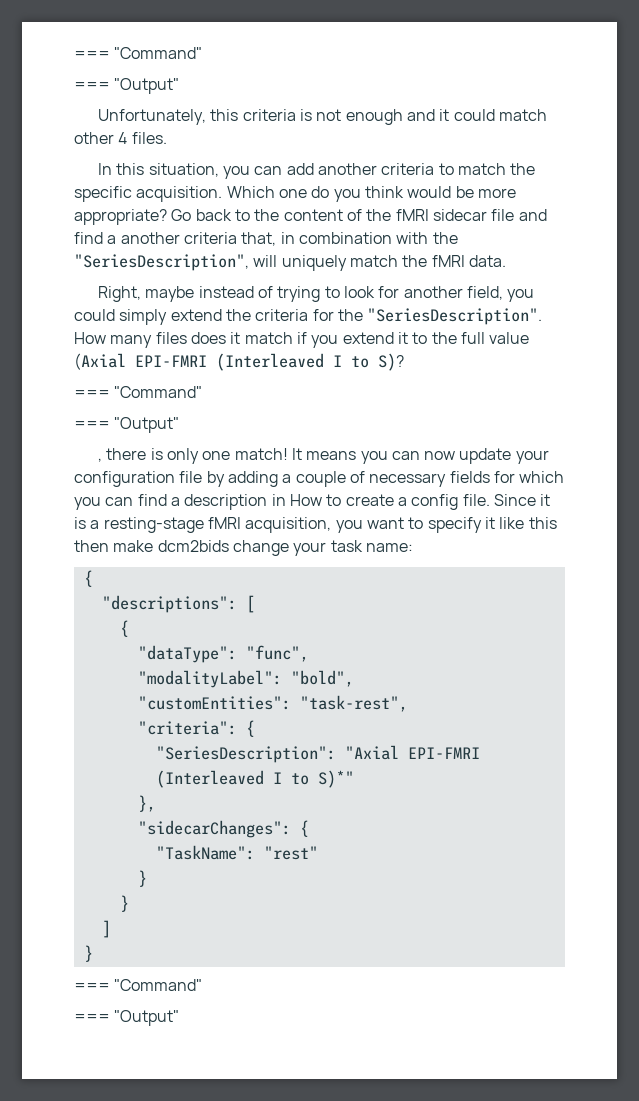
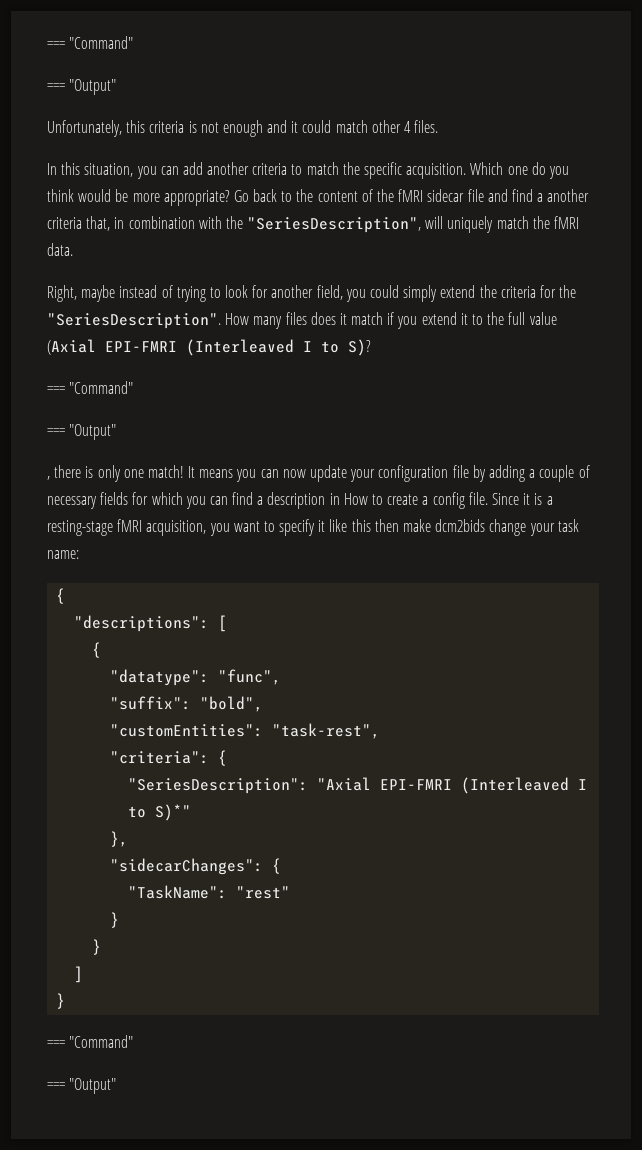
- "dataType": "func",
+ "datatype": "func",
- "modalityLabel": "bold",
+ "suffix": "bold",

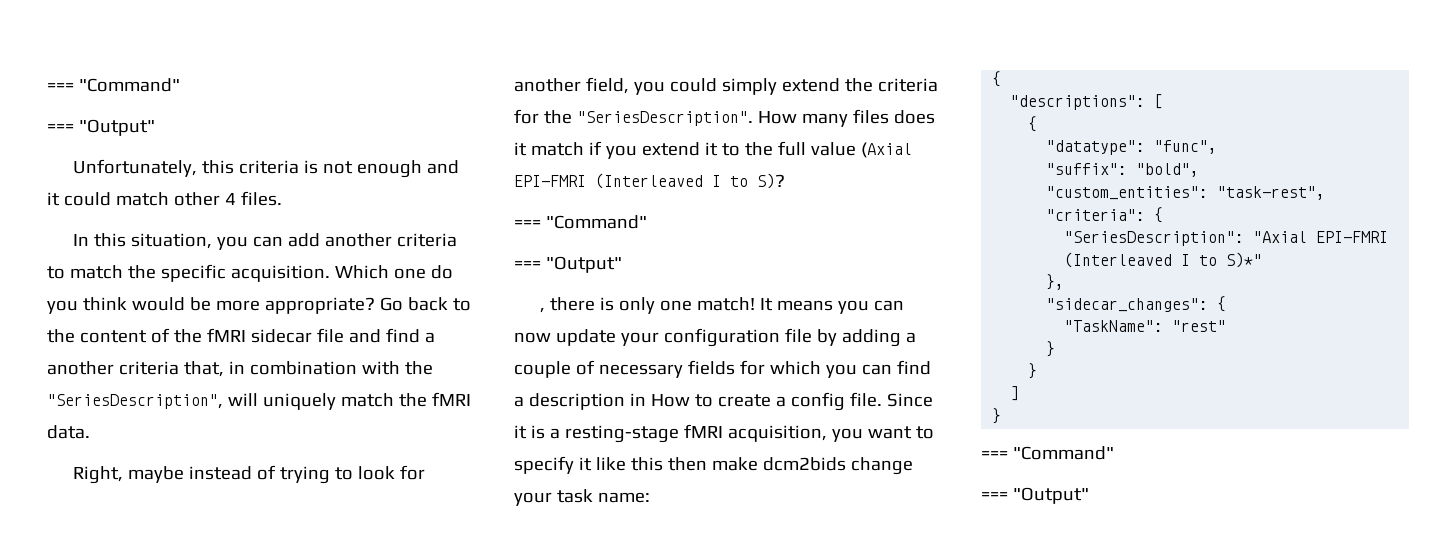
- "customEntities": "task-rest",
+ "custom_entities": "task-rest",
- "sidecarChanges": {
+ "sidecar_changes": {

